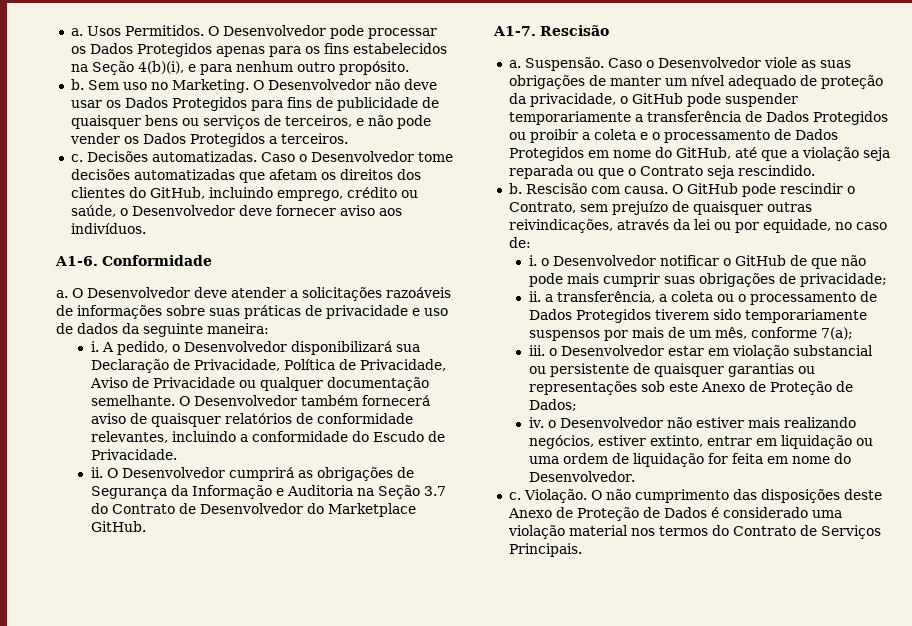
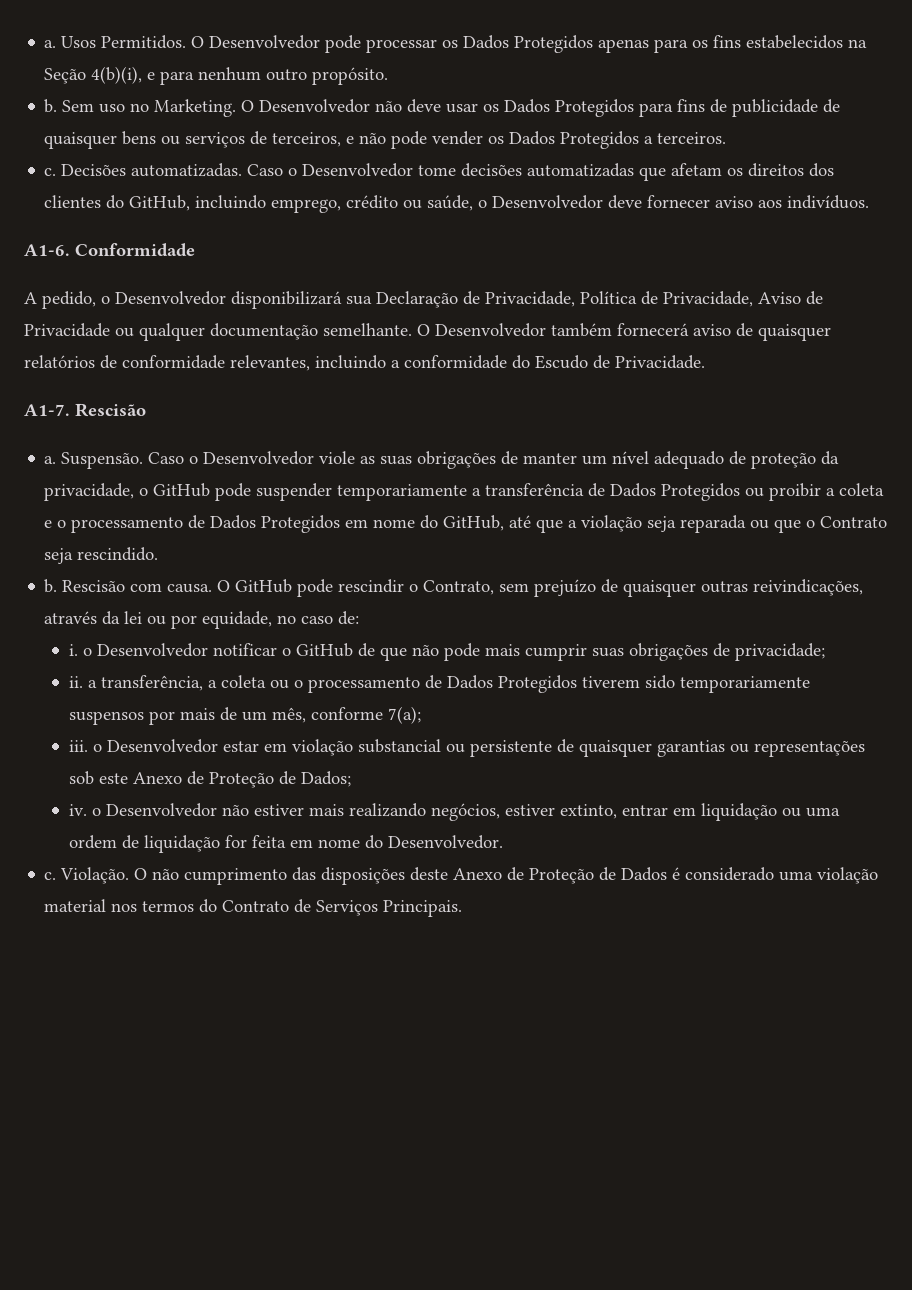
- a. O Desenvolvedor deve atender a solicitações razoáveis de informações sobre suas práticas de privacidade e uso de dados da seguinte maneira:
- i.
- ii. O Desenvolvedor cumprirá as obrigações de Segurança da Informação e Auditoria na Seção 3.7 do Contrato de Desenvolvedor do Marketplace GitHub.

